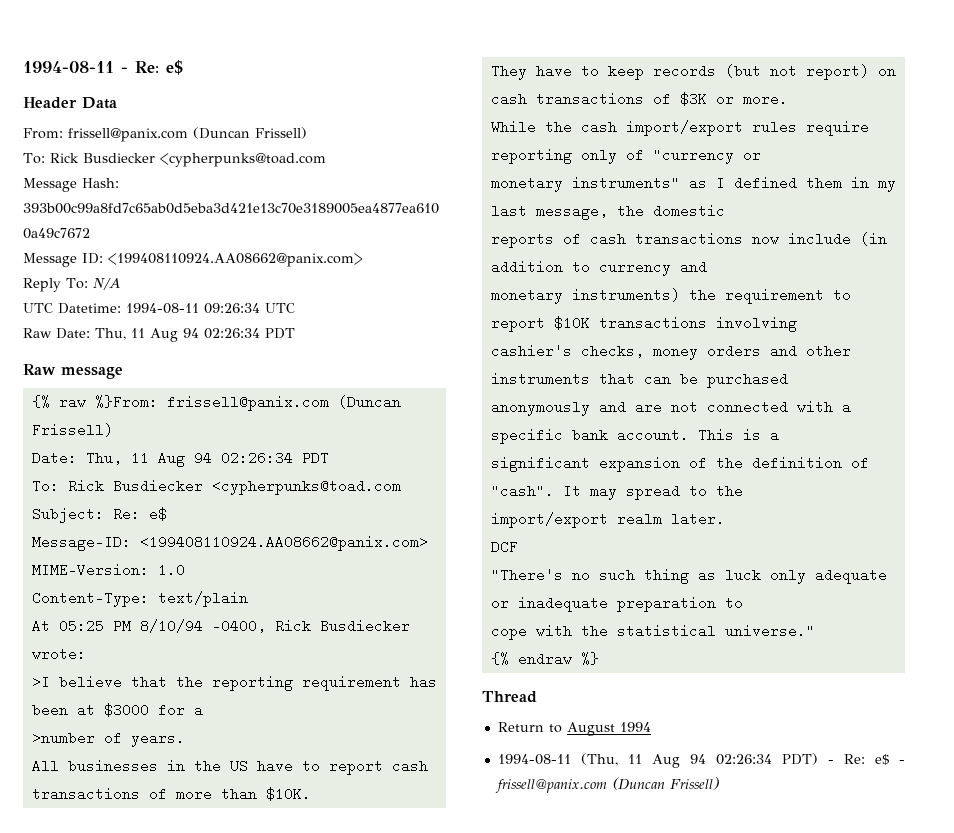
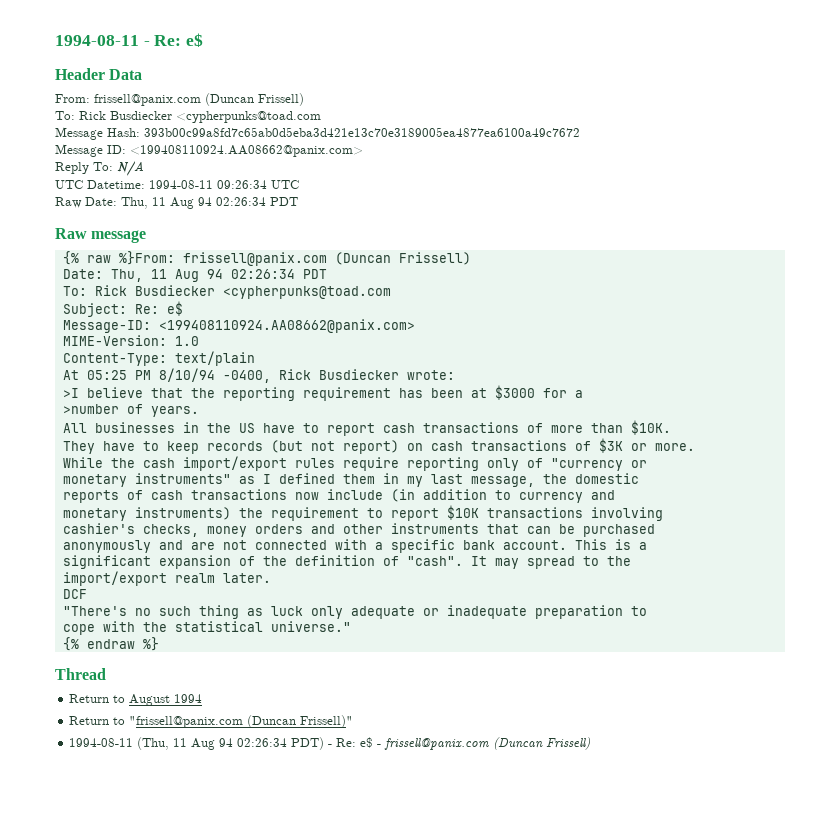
+ Return to "frissell@panix.com (Duncan Frissell)"

